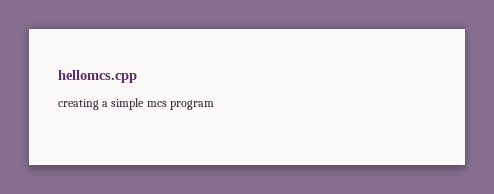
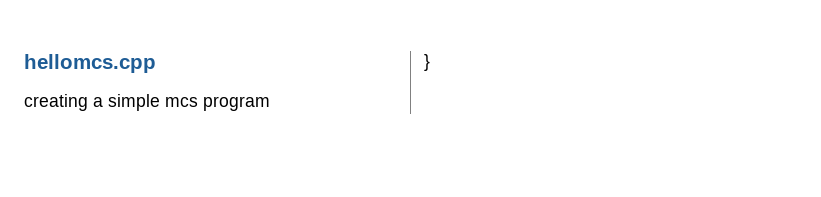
+ }

